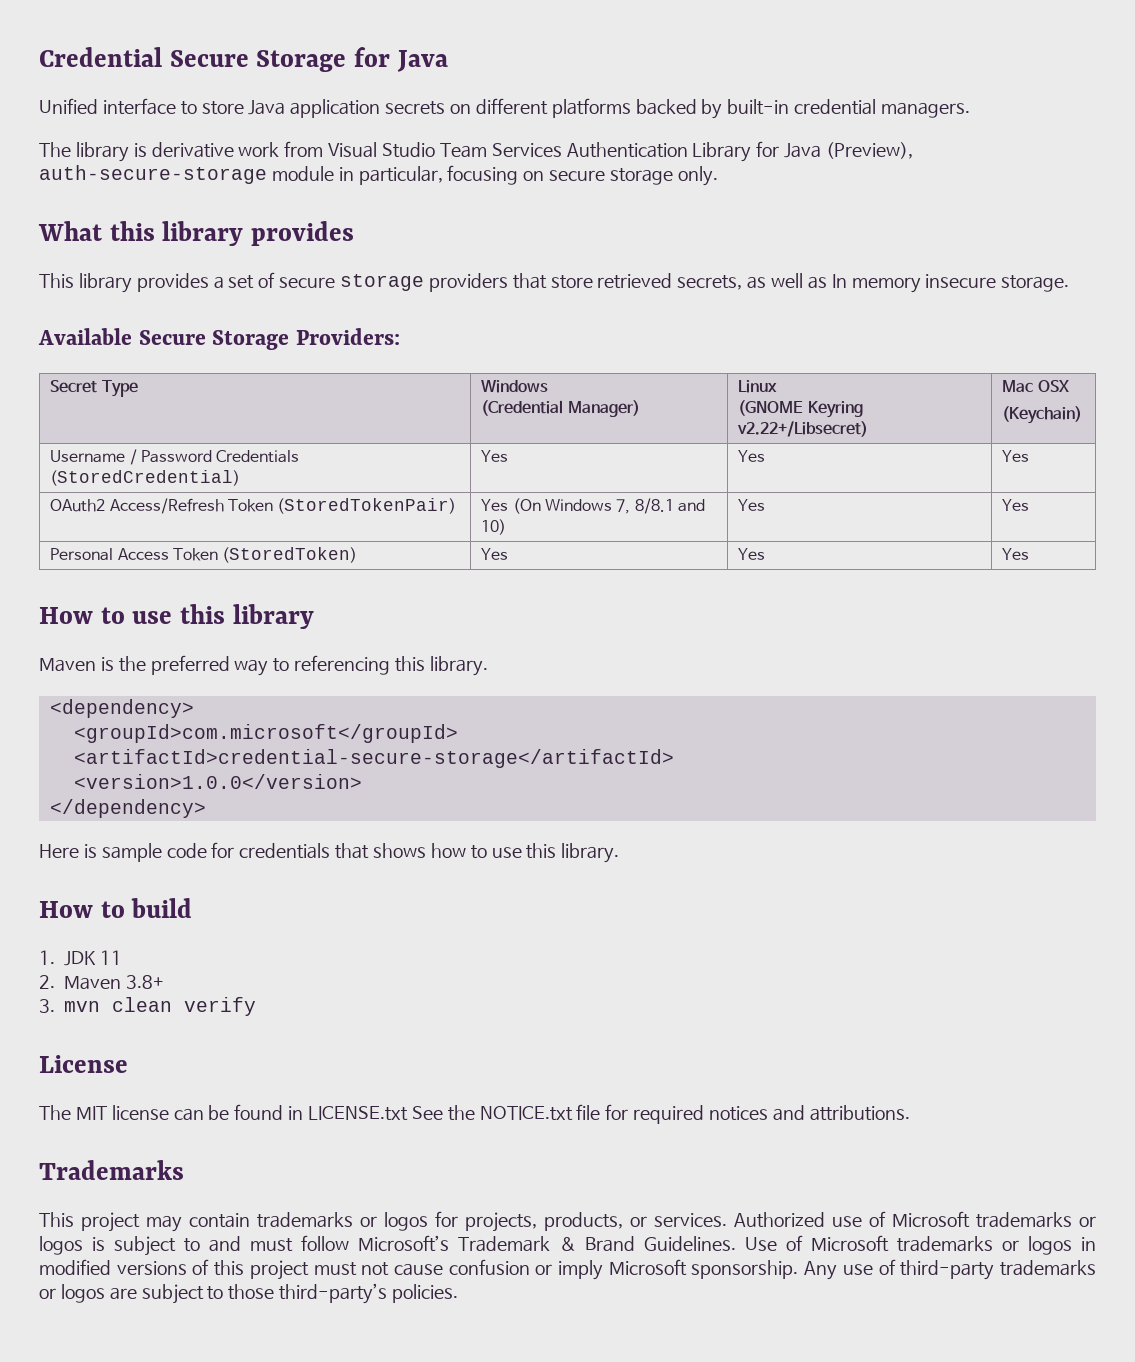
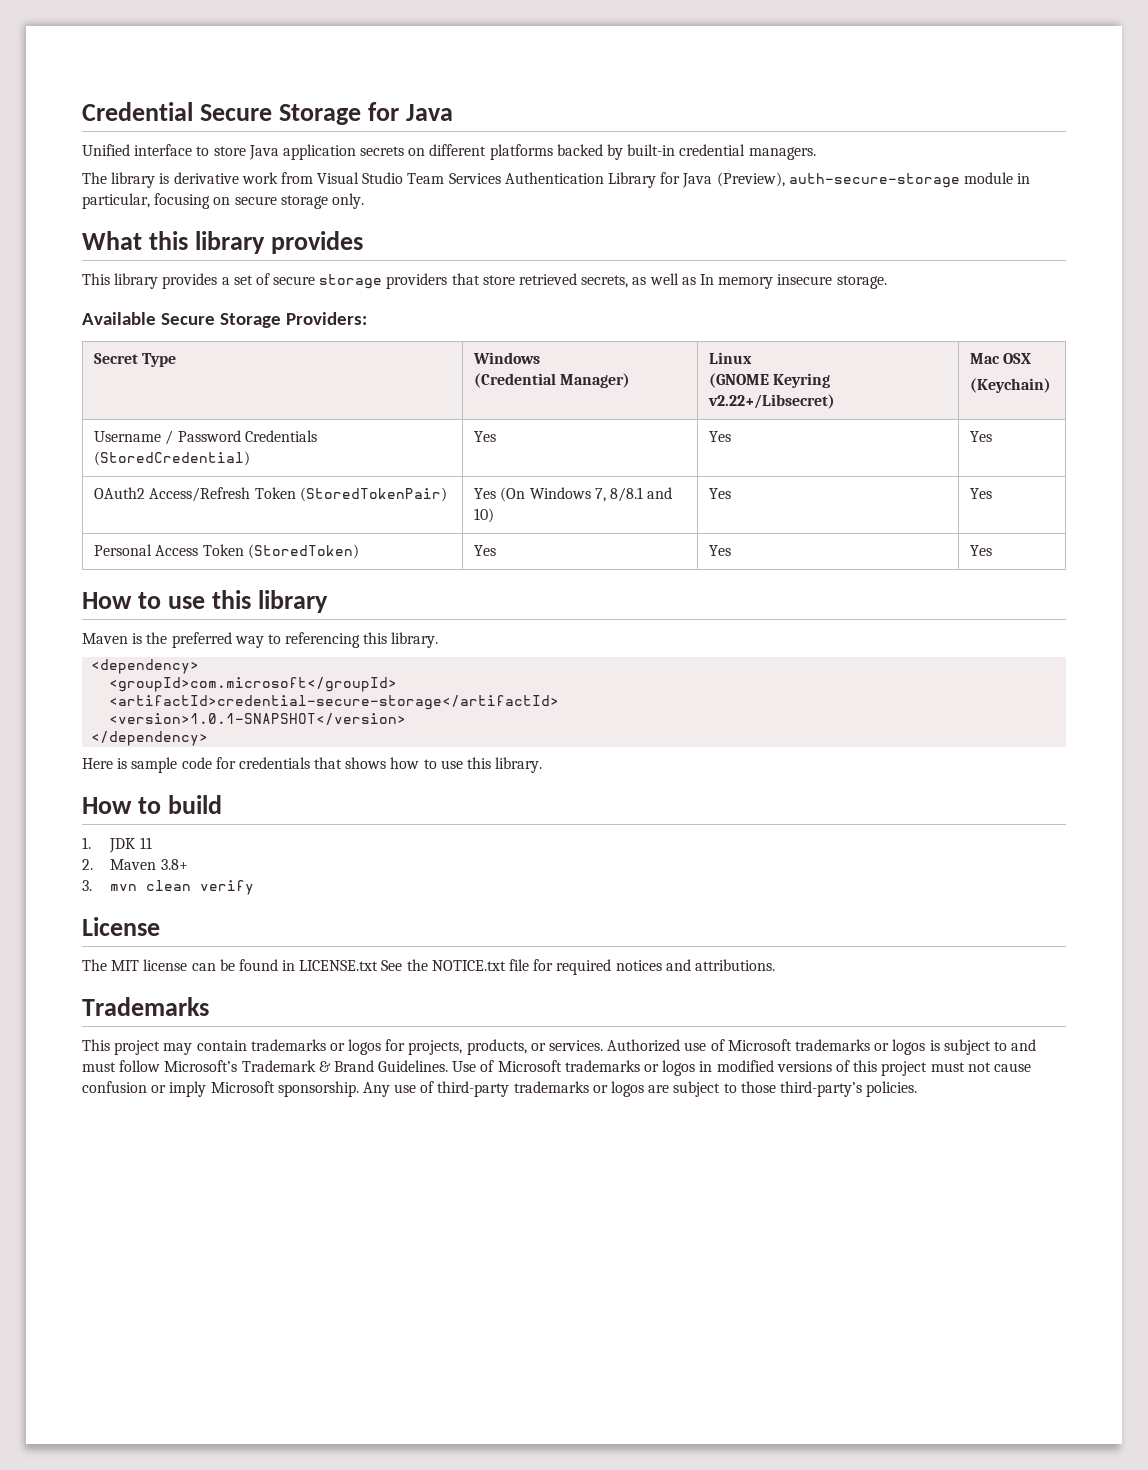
- <version>1.0.0</version>
+ <version>1.0.1-SNAPSHOT</version>

